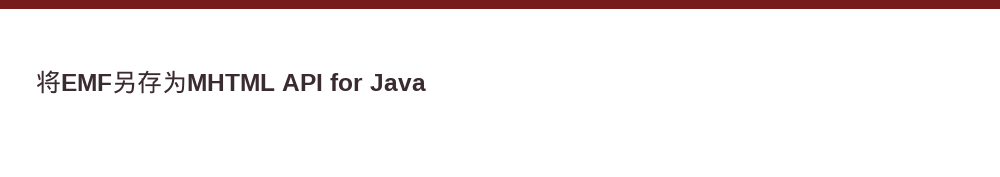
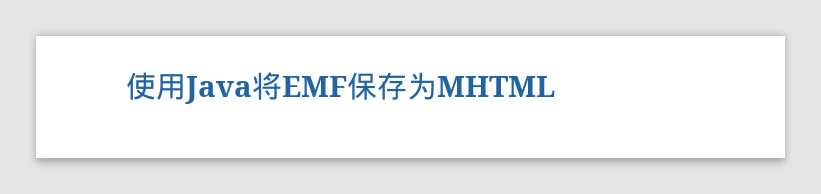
- 将EMF另存为MHTML API for Java
+ 使用Java将EMF保存为MHTML

